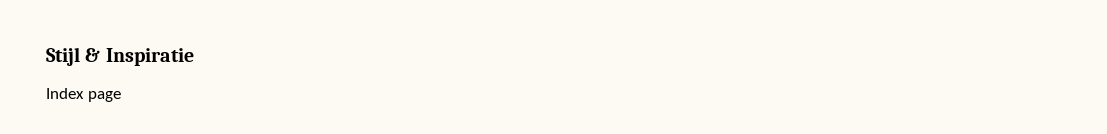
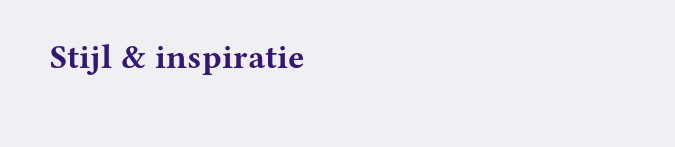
- Stijl & Inspiratie
- Index page
+ Stijl & inspiratie

